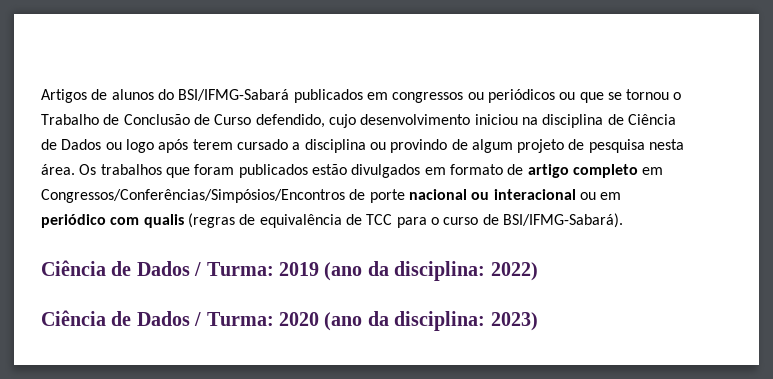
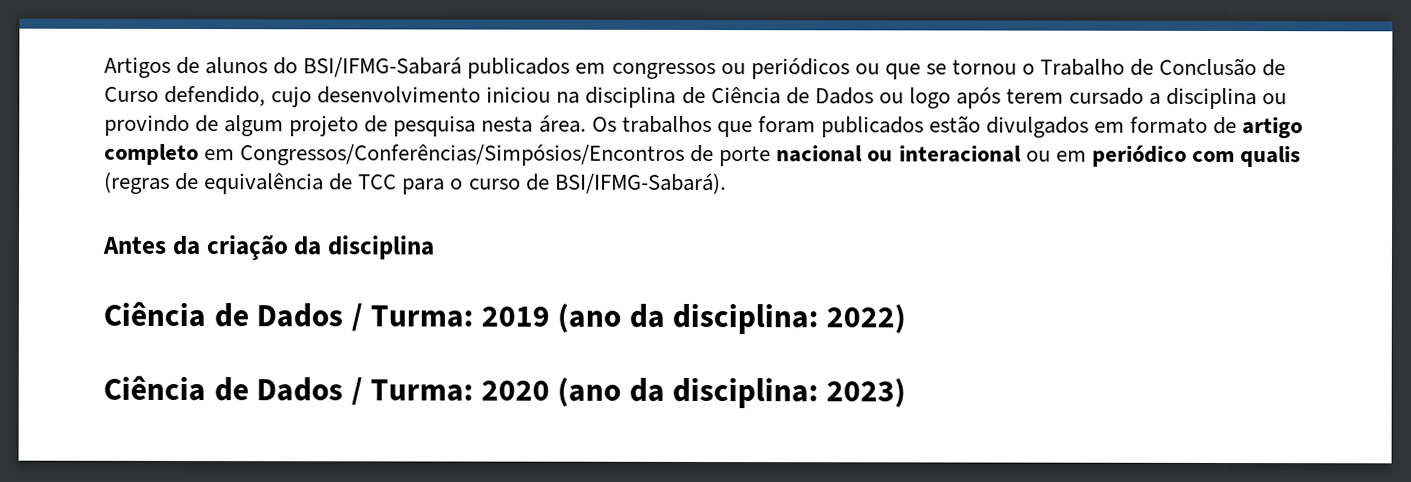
+ Antes da criação da disciplina

